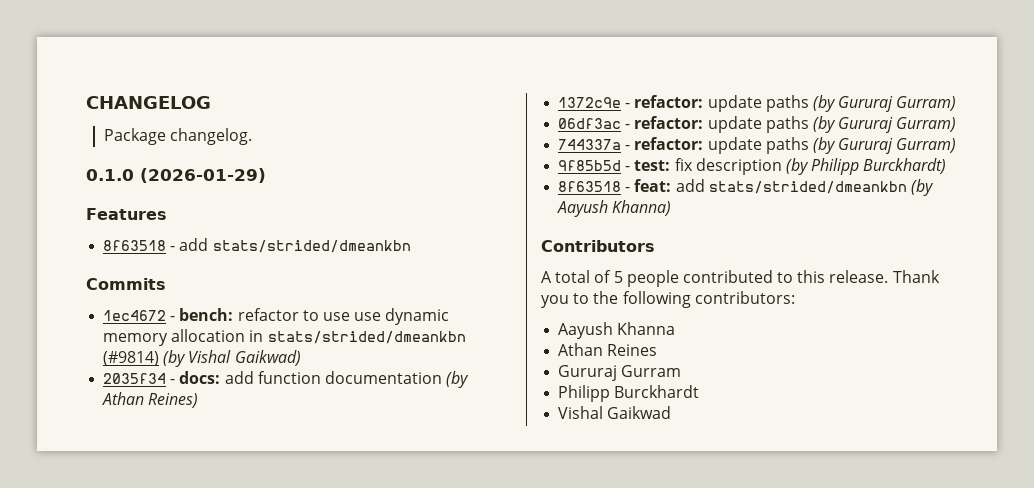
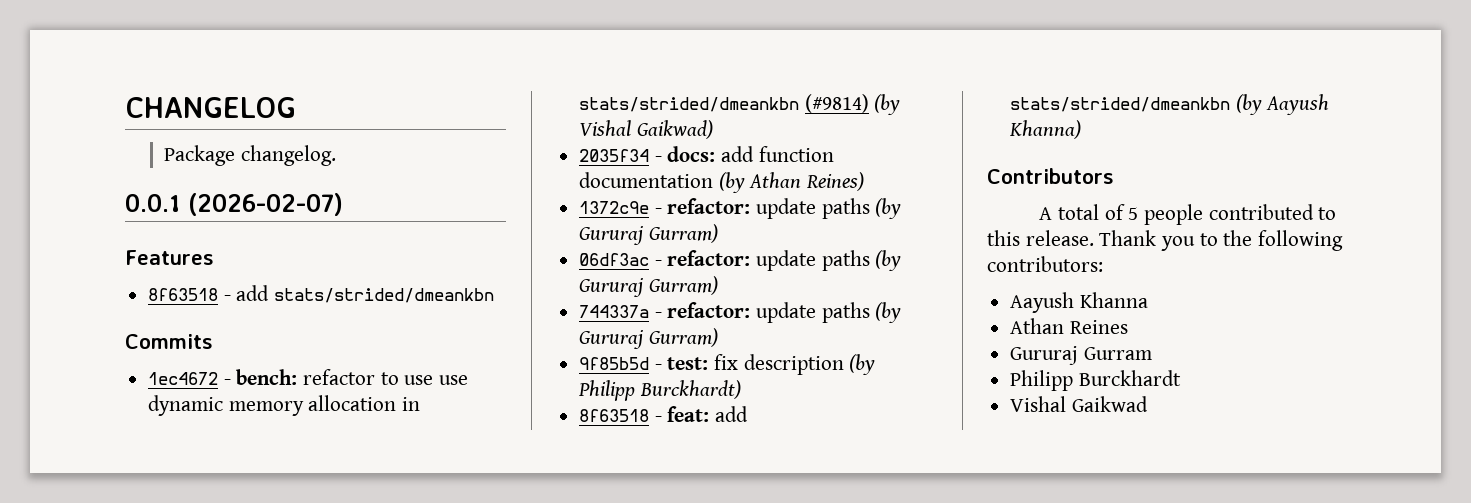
- 0.1.0 (2026-01-29)
+ 0.0.1 (2026-02-07)

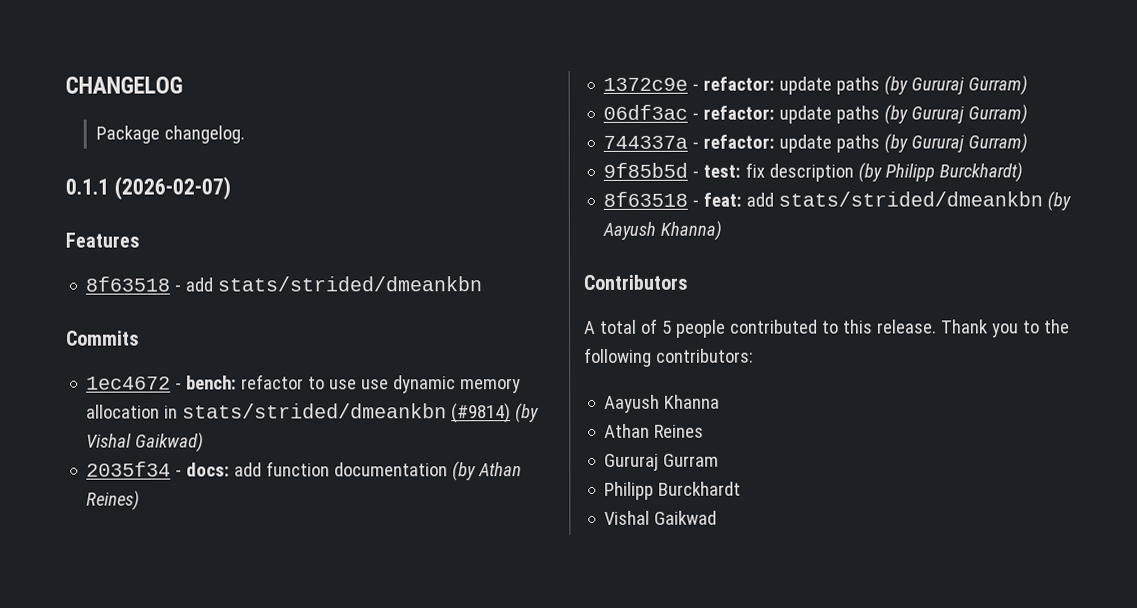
- 0.0.1 (2026-02-07)
+ 0.1.1 (2026-02-07)

